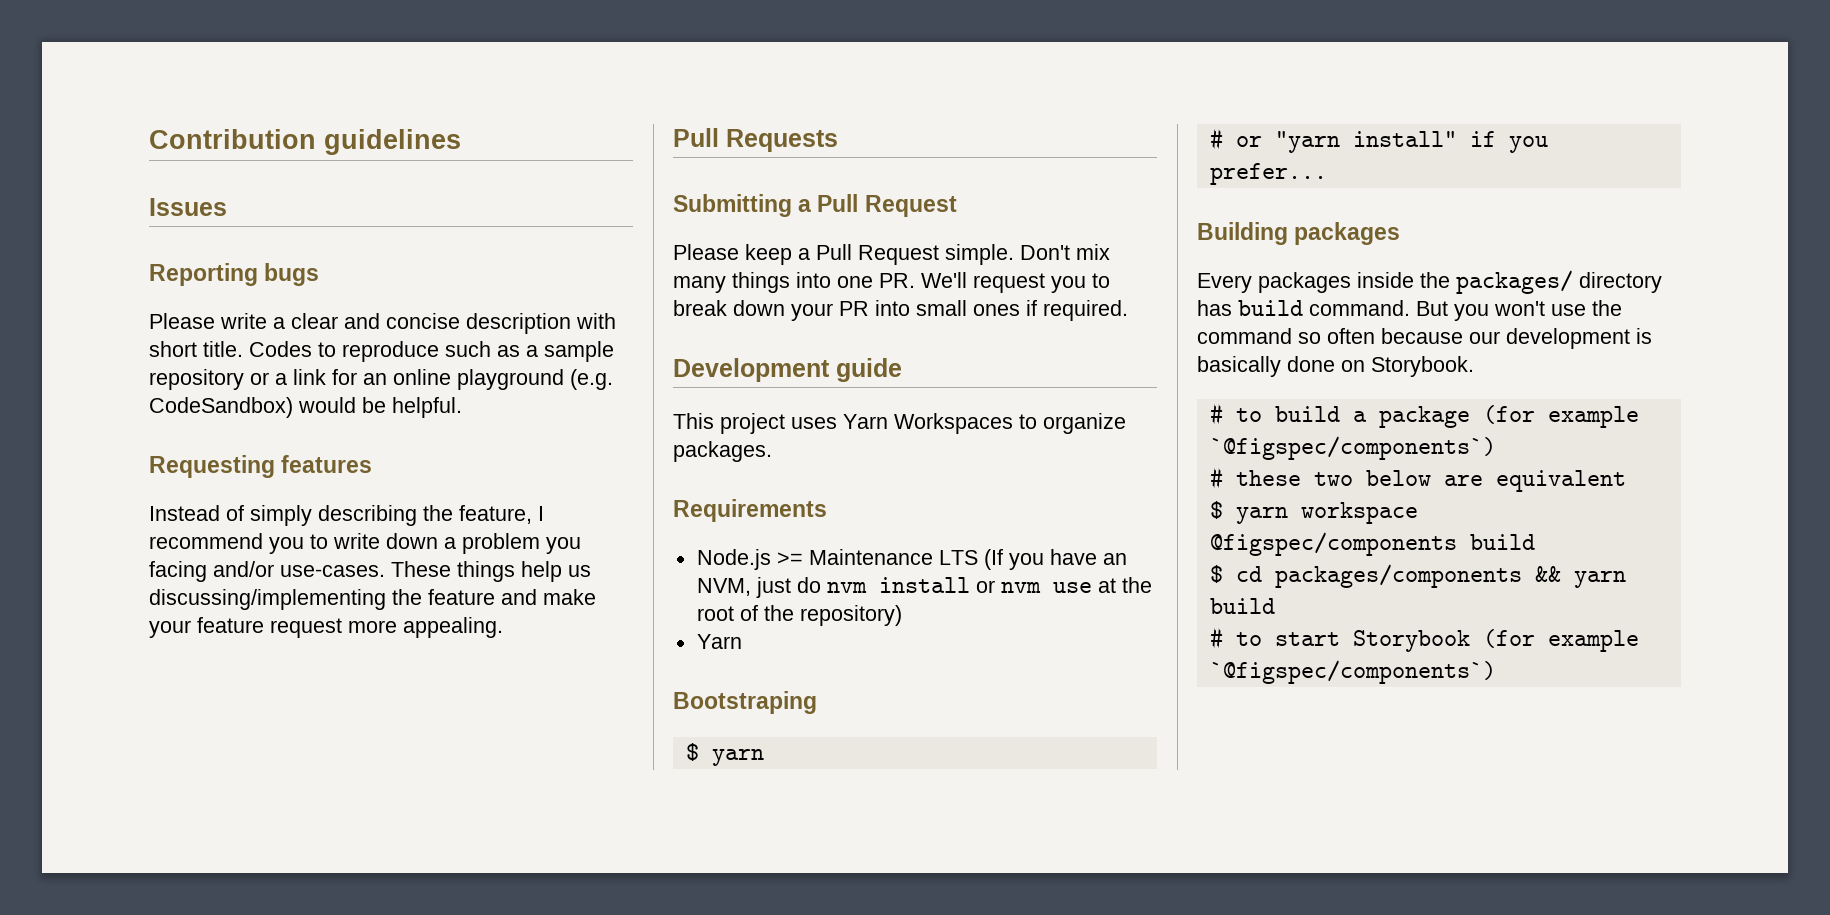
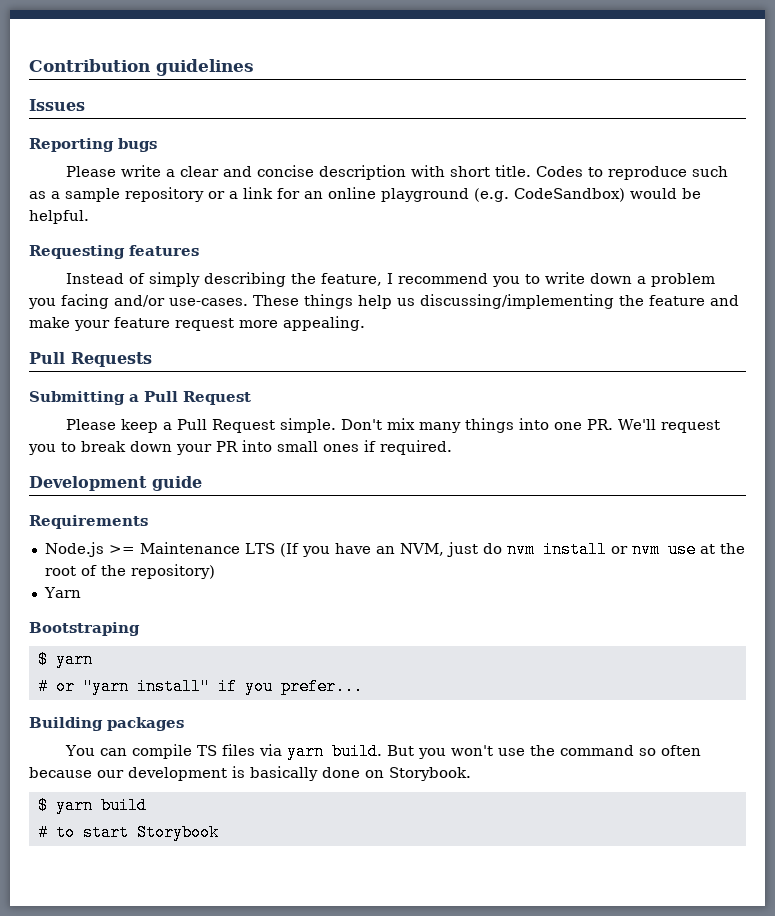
- This project uses Yarn Workspaces to organize packages.
- Every packages inside the packages/ directory has build command.
+ You can compile TS files via yarn build.
- # to build a package (for example `@figspec/components`)
- # these two below are equivalent
- $ yarn workspace @figspec/components build
- $ cd packages/components && yarn build
+ $ yarn build
- # to start Storybook (for example `@figspec/components`)
+ # to start Storybook

